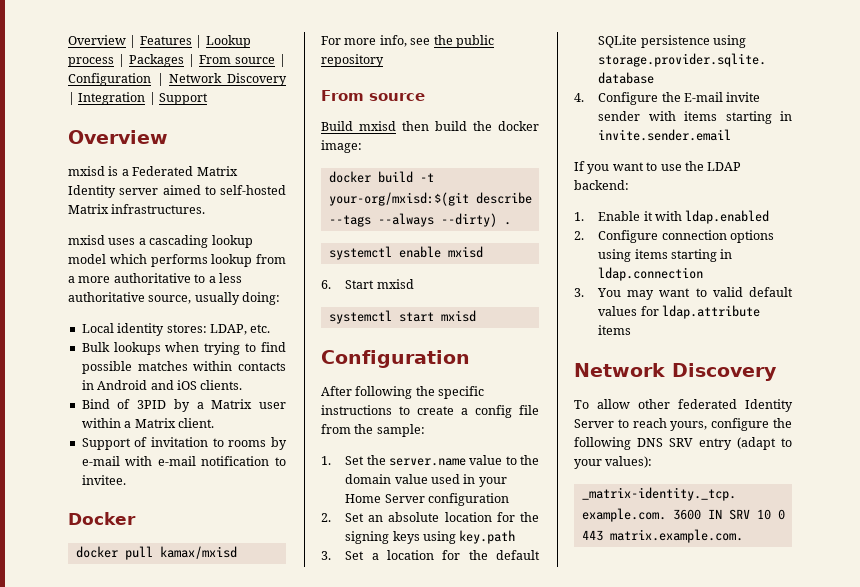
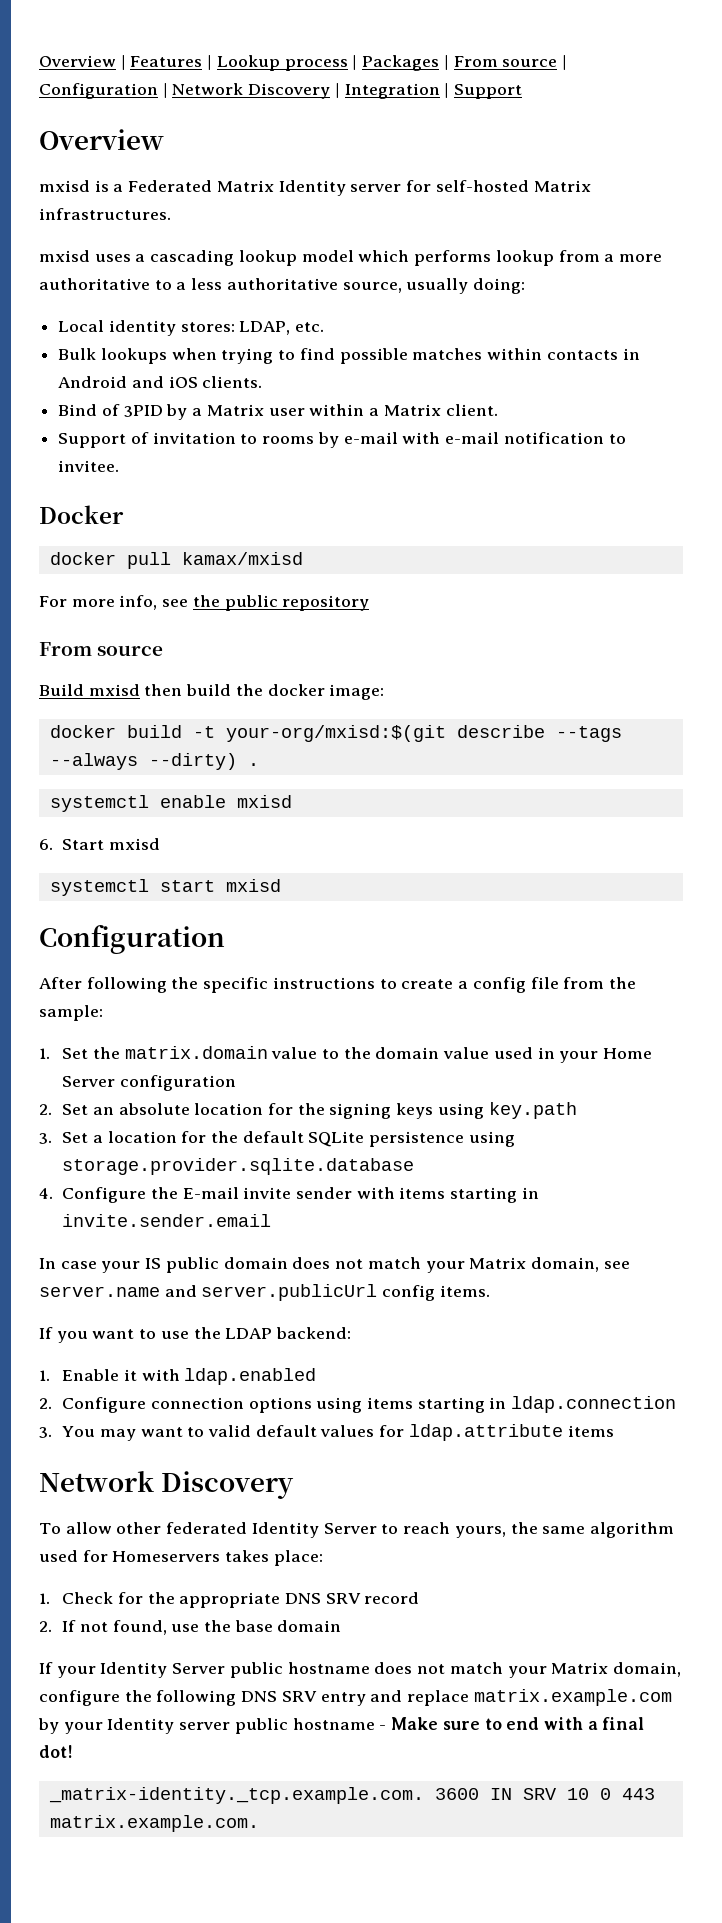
- mxisd is a Federated Matrix Identity server aimed to self-hosted Matrix infrastructures.
+ mxisd is a Federated Matrix Identity server for self-hosted Matrix infrastructures.
- 1. Set the server.name value to the domain value used in your Home Server configuration
+ 1. Set the matrix.domain value to the domain value used in your Home Server configuration
+ In case your IS public domain does not match your Matrix domain, see server.name and server.publicUrl config items.
- To allow other federated Identity Server to reach yours, configure the following DNS SRV entry (adapt to your values):
+ To allow other federated Identity Server to reach yours, the same algorithm used for Homeservers takes place:
+ 1. Check for the appropriate DNS SRV record
+ 2. If not found, use the base domain
+ If your Identity Server public hostname does not match your Matrix domain, configure the following DNS SRV entry and replace matrix.example.com by your Identity server public hostname - Make sure to end with a final dot!

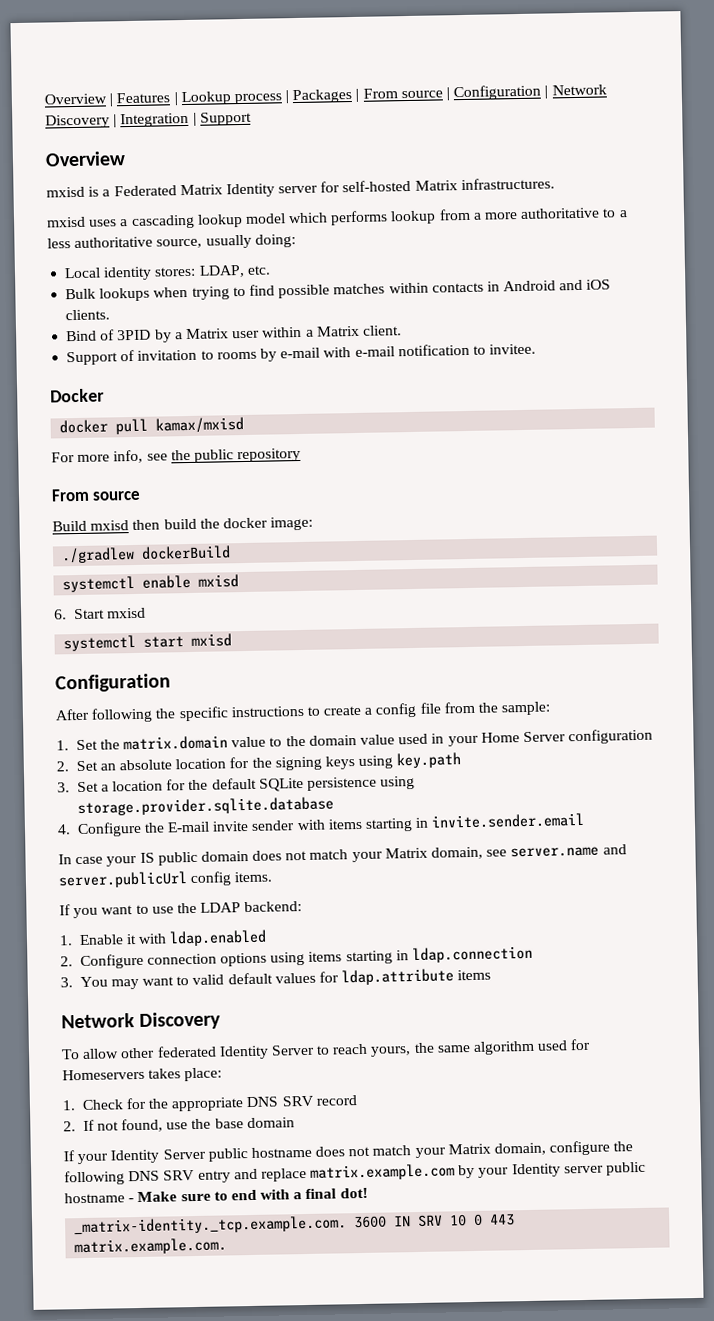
- docker build -t your-org/mxisd:$(git describe --tags --always --dirty) .
+ ./gradlew dockerBuild

